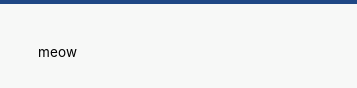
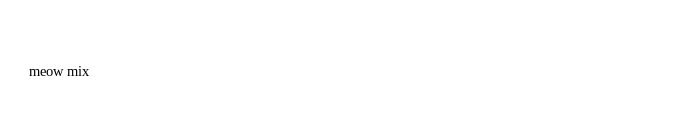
- meow
+ meow mix

